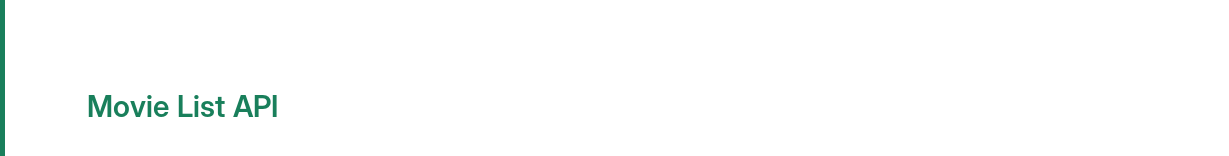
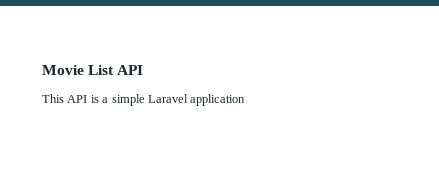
+ This API is a simple Laravel application

